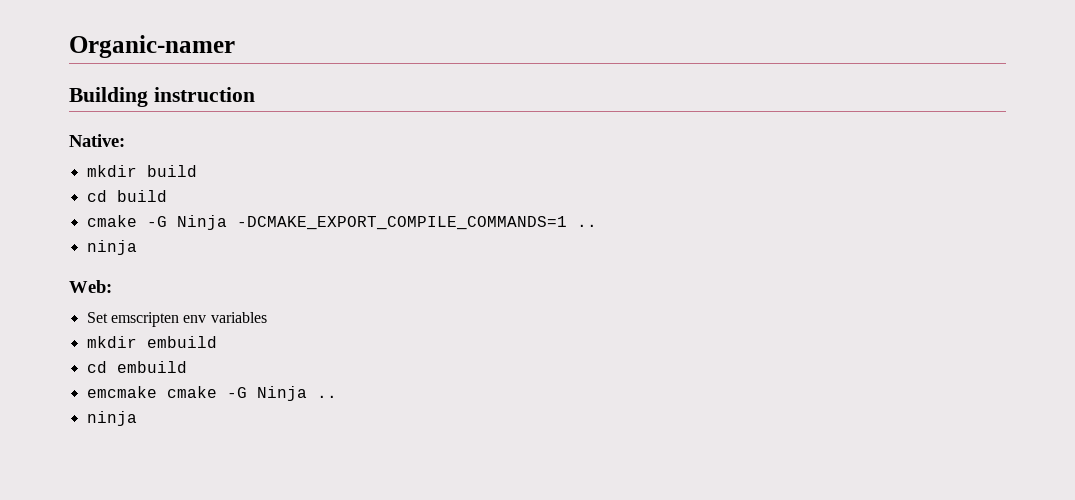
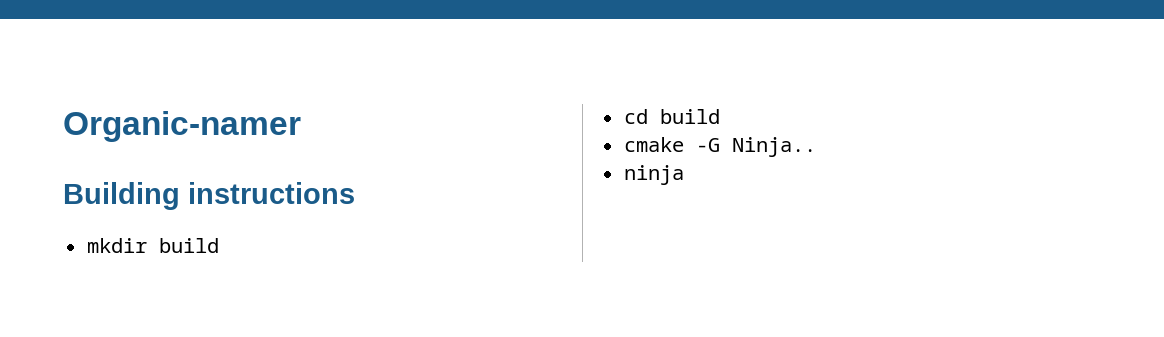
- Building instruction
- Native:
+ Building instructions
- cmake -G Ninja -DCMAKE_EXPORT_COMPILE_COMMANDS=1 ..
- ninja
- Web:
- Set emscripten env variables
- mkdir embuild
- cd embuild
- emcmake cmake -G Ninja ..
+ cmake -G Ninja..

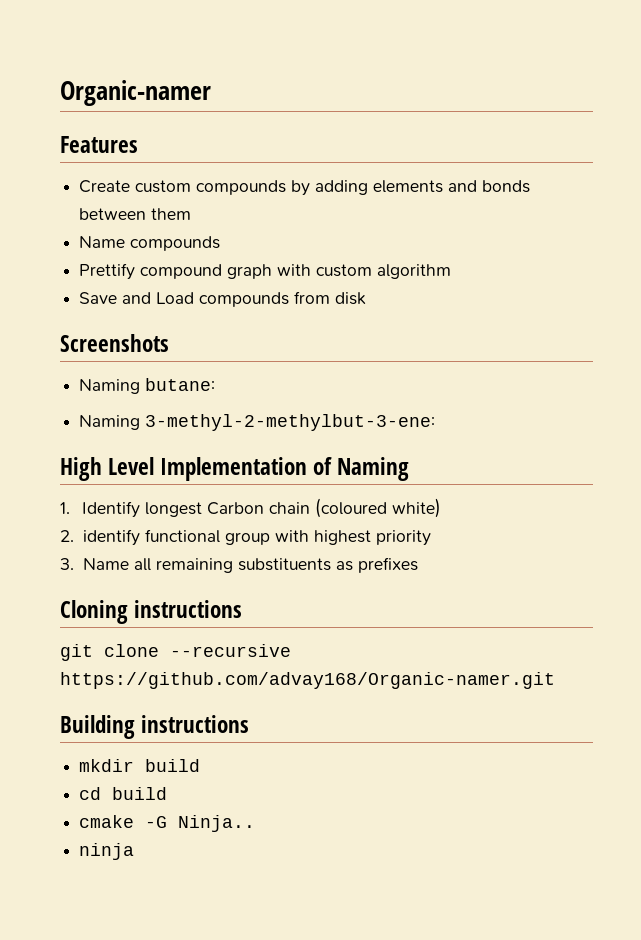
+ Features
+ Create custom compounds by adding elements and bonds between them
+ Name compounds
+ Prettify compound graph with custom algorithm
+ Save and Load compounds from disk
+ Screenshots
+ Naming butane:
+ Naming 3-methyl-2-methylbut-3-ene:
+ High Level Implementation of Naming
+ 1. Identify longest Carbon chain (coloured white)
+ 2. identify functional group with highest priority
+ 3. Name all remaining substituents as prefixes
+ Cloning instructions
+ git clone --recursive https://github.com/advay168/Organic-namer.git

